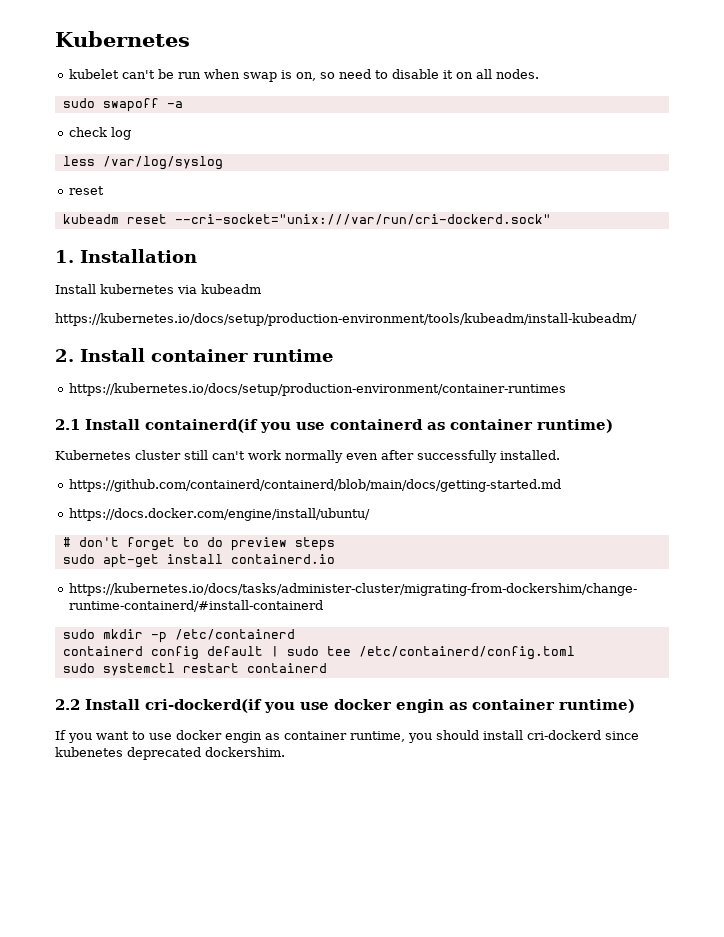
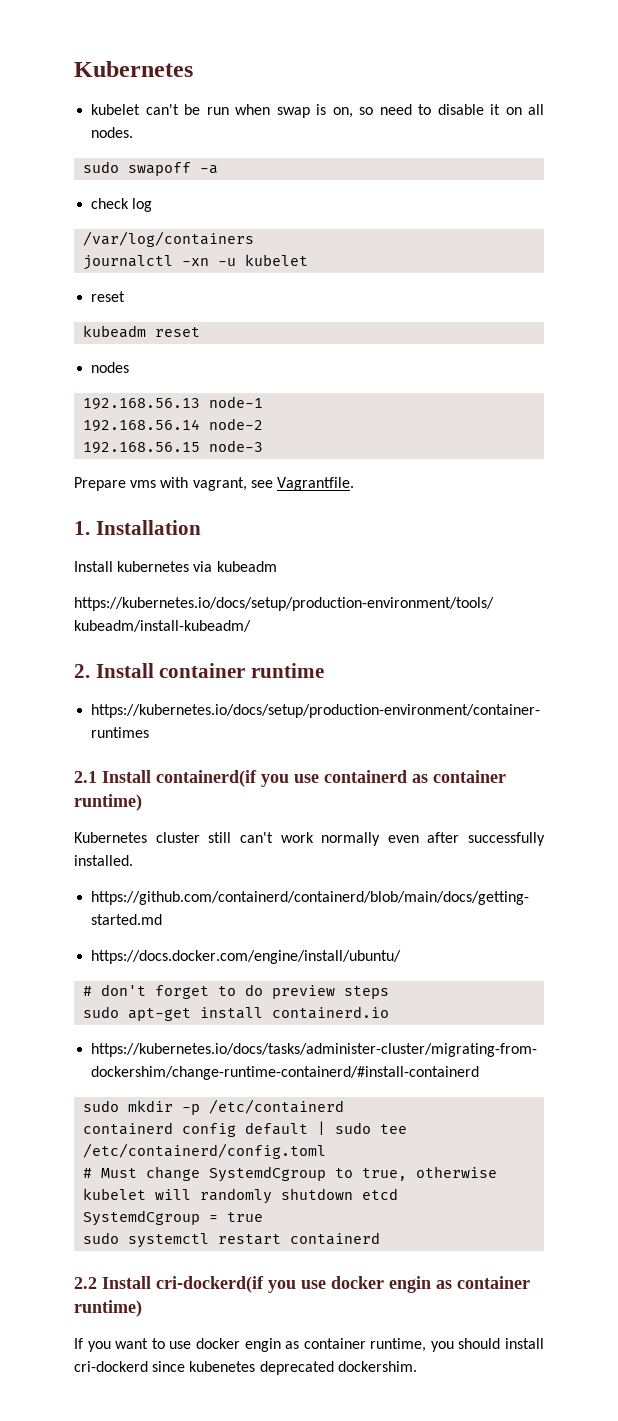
- less /var/log/syslog
+ /var/log/containers
+ journalctl -xn -u kubelet
  reset
- kubeadm reset --cri-socket="unix:///var/run/cri-dockerd.sock"
+ kubeadm reset
+ nodes
+ 192.168.56.13 node-1
+ 192.168.56.14 node-2
+ 192.168.56.15 node-3
+ Prepare vms with vagrant, see Vagrantfile.
+ # Must change SystemdCgroup to true, otherwise kubelet will randomly shutdown etcd
+ SystemdCgroup = true

